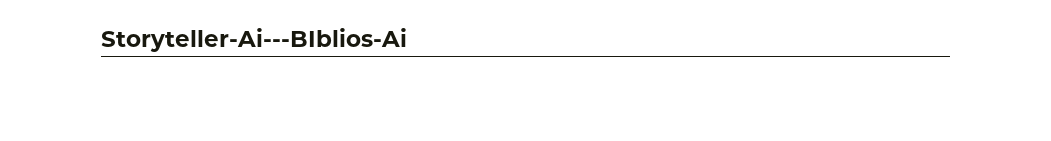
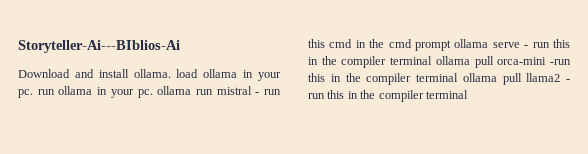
+ Download and install ollama. load ollama in your pc. run ollama in your pc. ollama run mistral - run this cmd in the cmd prompt ollama serve - run this in the compiler terminal ollama pull orca-mini -run this in the compiler terminal ollama pull llama2 - run this in the compiler terminal

